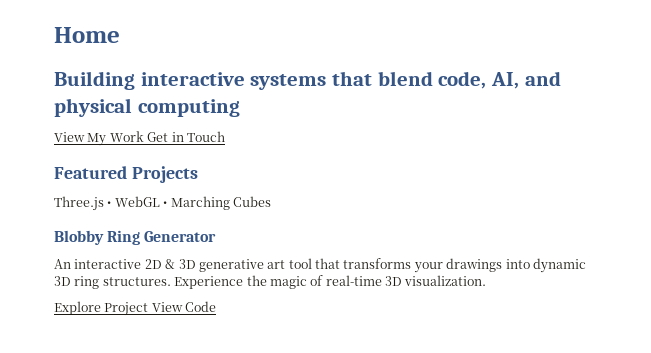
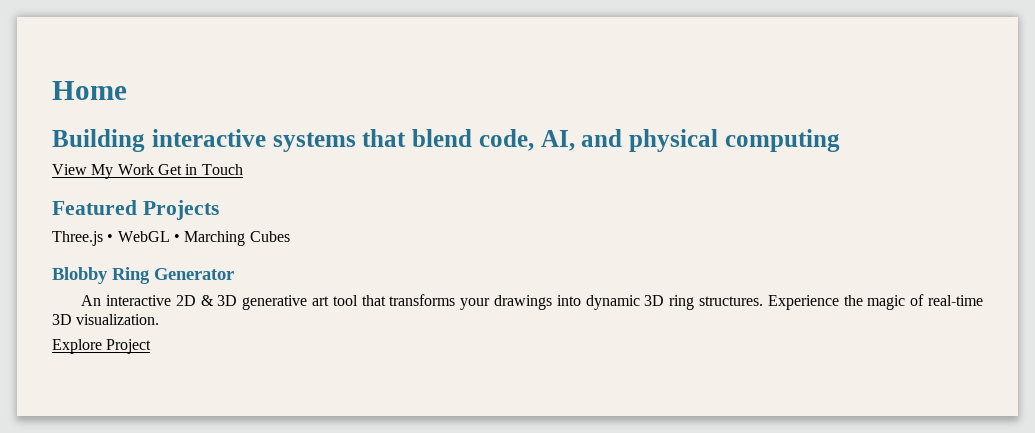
- Explore Project View Code
+ Explore Project

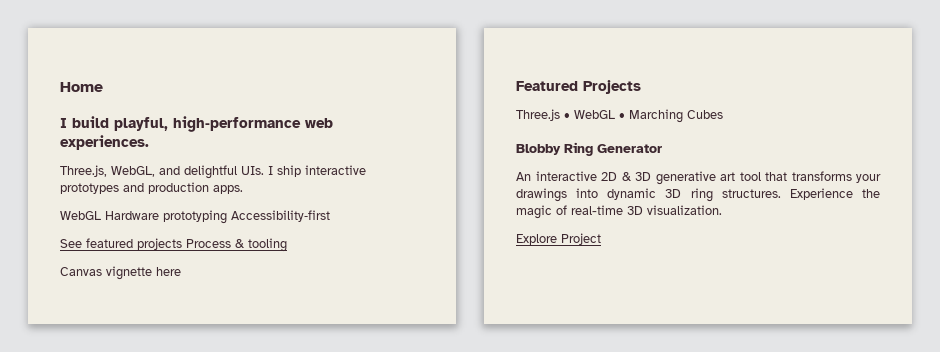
- Building interactive systems that blend code, AI, and physical computing
- View My Work Get in Touch
+ I build playful, high‑performance web experiences.
+ Three.js, WebGL, and delightful UIs. I ship interactive prototypes and production apps.
+ WebGL Hardware prototyping Accessibility‑first
+ See featured projects Process & tooling
+ Canvas vignette here

